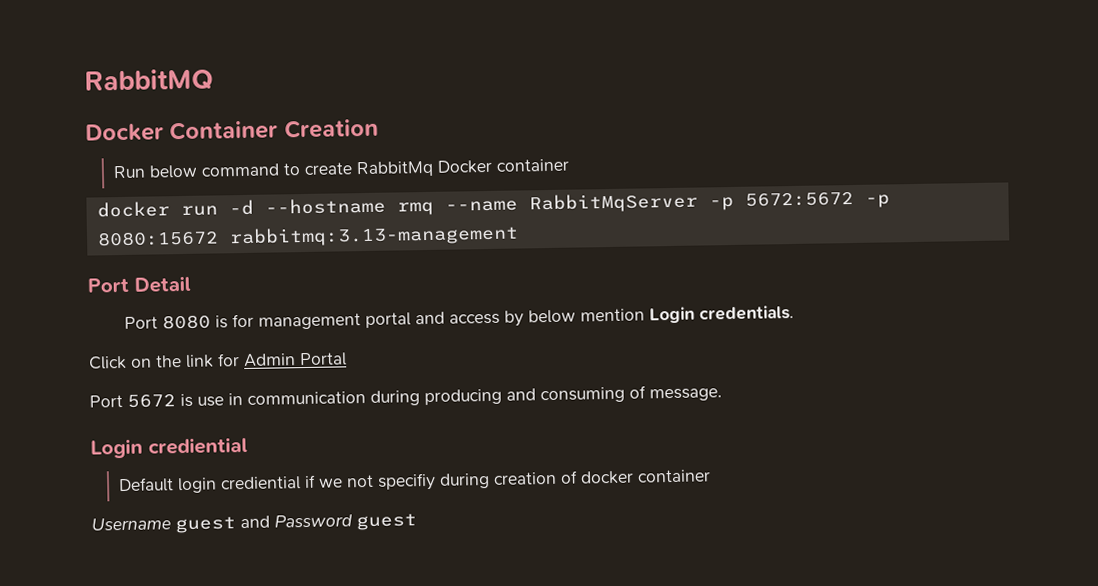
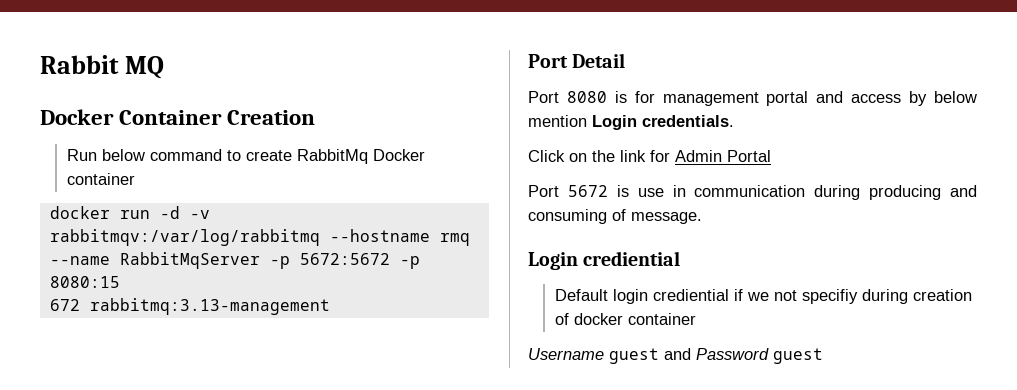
- RabbitMQ
+ Rabbit MQ
- docker run -d --hostname rmq --name RabbitMqServer -p 5672:5672 -p 8080:15672 rabbitmq:3.13-management
+ docker run -d -v rabbitmqv:/var/log/rabbitmq --hostname rmq --name RabbitMqServer -p 5672:5672 -p 8080:15
+ 672 rabbitmq:3.13-management

